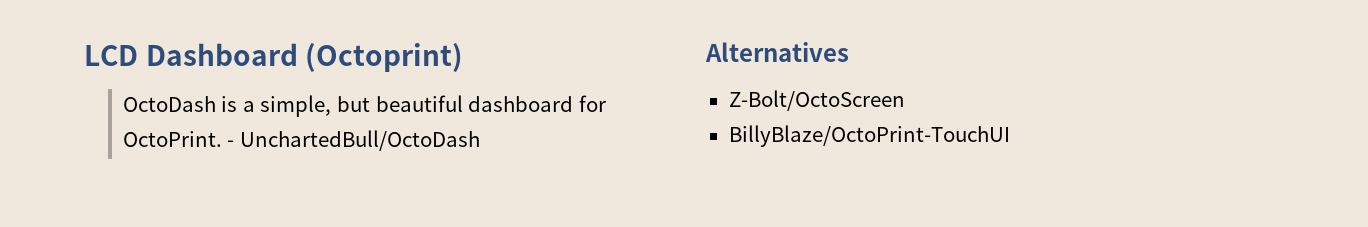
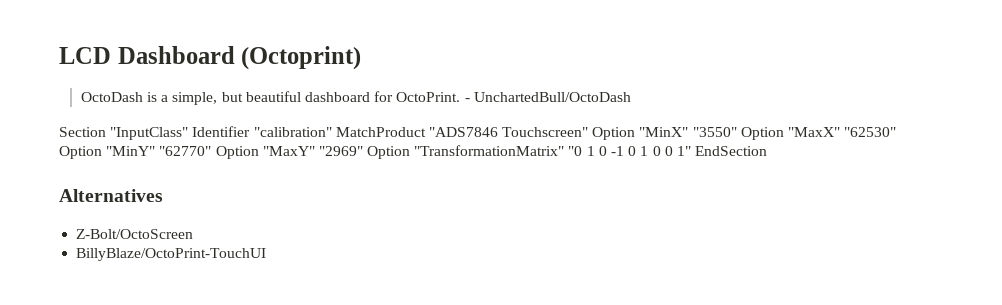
+ Section "InputClass" Identifier "calibration" MatchProduct "ADS7846 Touchscreen" Option "MinX" "3550" Option "MaxX" "62530" Option "MinY" "62770" Option "MaxY" "2969" Option "TransformationMatrix" "0 1 0 -1 0 1 0 0 1" EndSection

